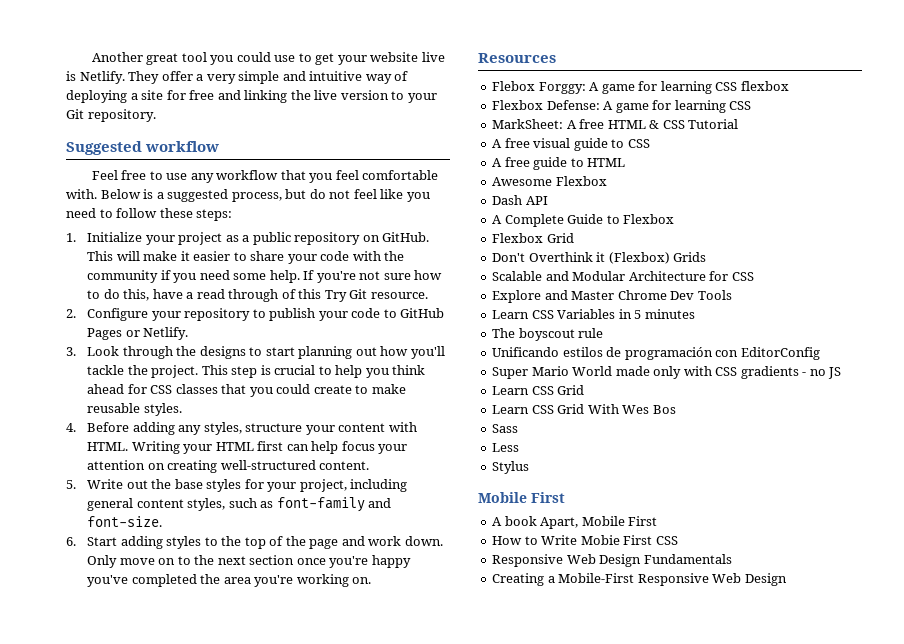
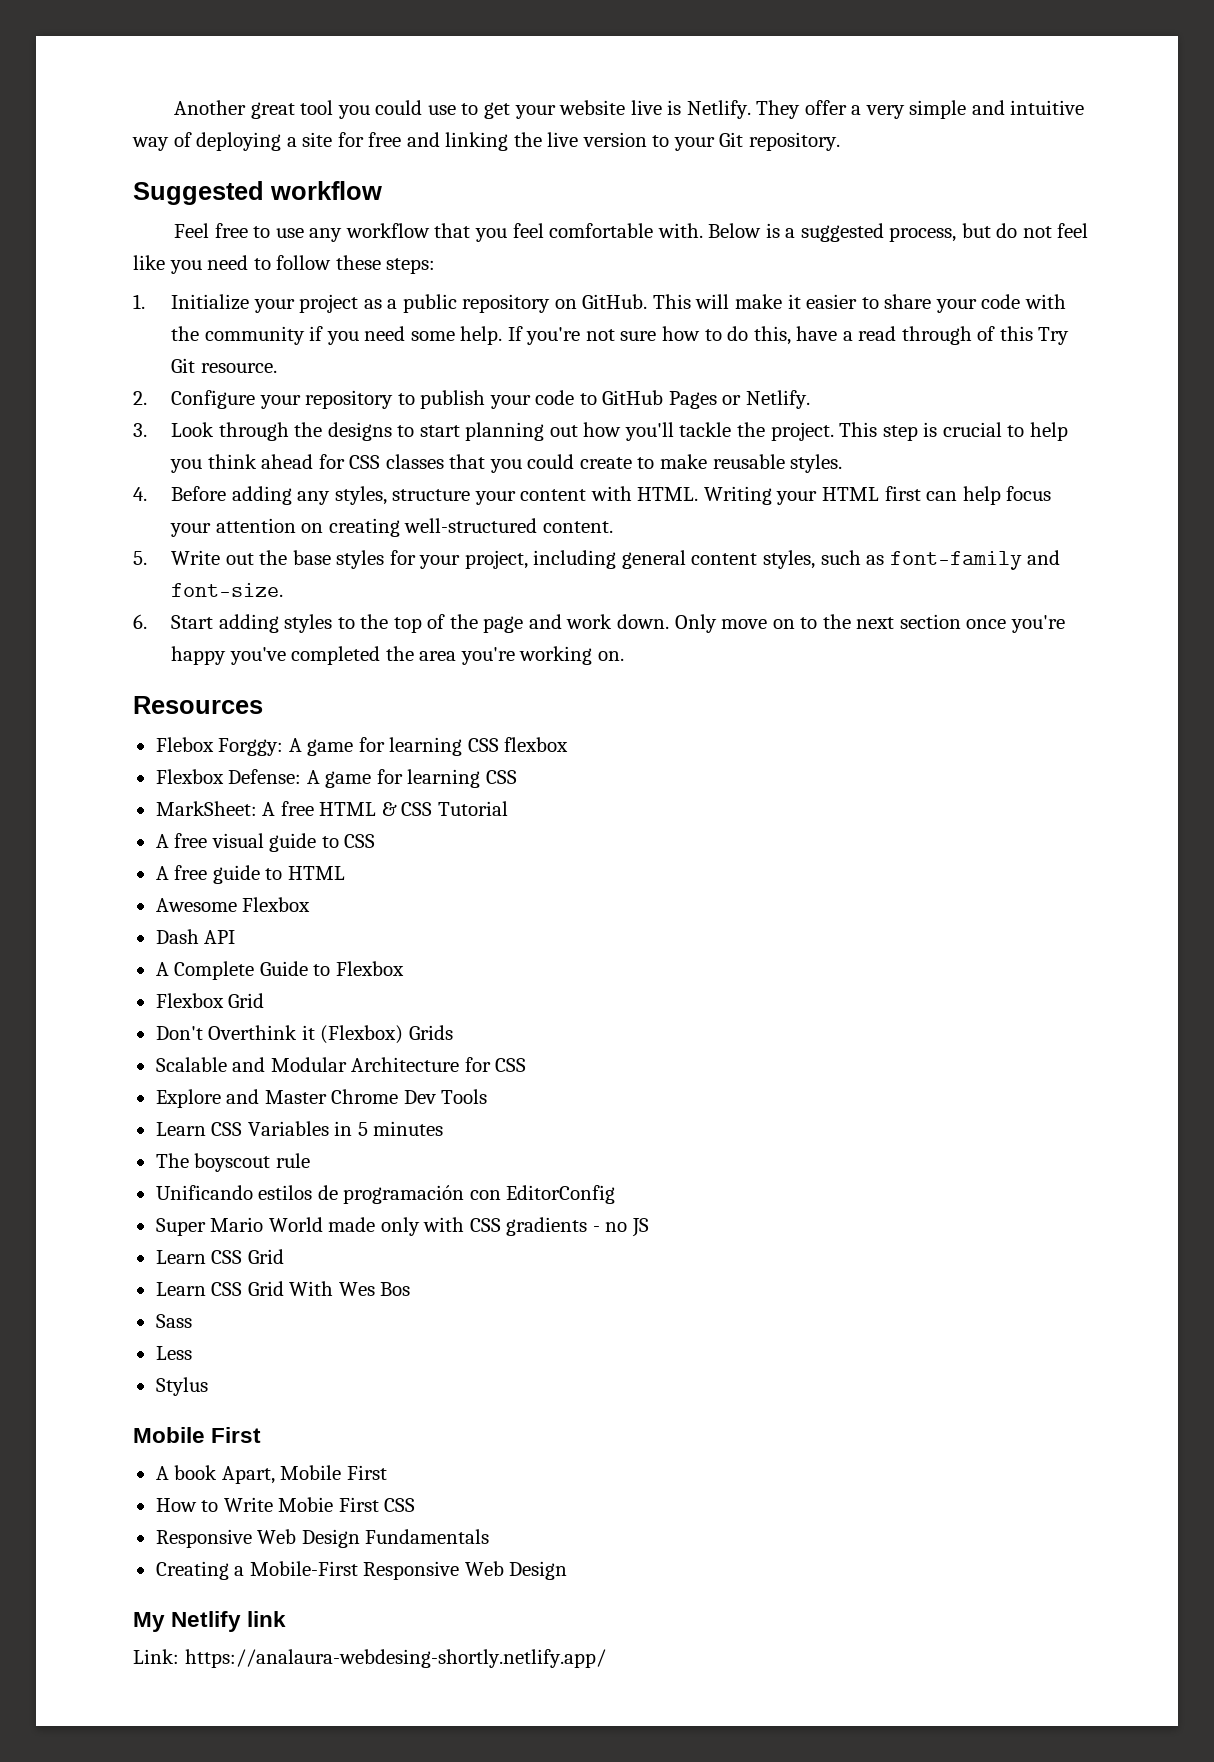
+ My Netlify link
+ Link: https://analaura-webdesing-shortly.netlify.app/

